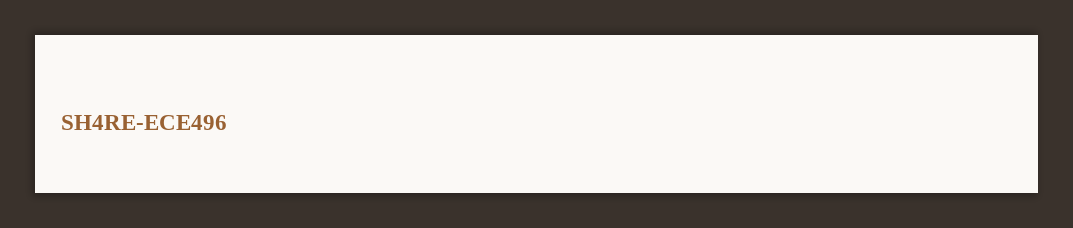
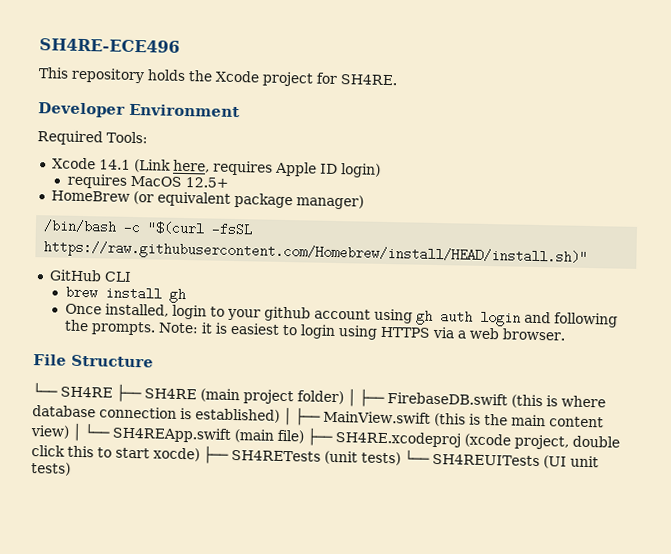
+ This repository holds the Xcode project for SH4RE.
+ Developer Environment
+ Required Tools:
+ Xcode 14.1 (Link here, requires Apple ID login)
+ requires MacOS 12.5+
+ HomeBrew (or equivalent package manager)
+ /bin/bash -c "$(curl -fsSL https://raw.githubusercontent.com/Homebrew/install/HEAD/install.sh)"
+ GitHub CLI
+ brew install gh
+ Once installed, login to your github account using gh auth login and following the prompts. Note: it is easiest to login using HTTPS via a web browser.
+ File Structure
+ └── SH4RE ├── SH4RE (main project folder) │ ├── FirebaseDB.swift (this is where database connection is established) │ ├── MainView.swift (this is the main content view) │ └── SH4REApp.swift (main file) ├── SH4RE.xcodeproj (xcode project, double click this to start xocde) ├── SH4RETests (unit tests) └── SH4REUITests (UI unit tests)

